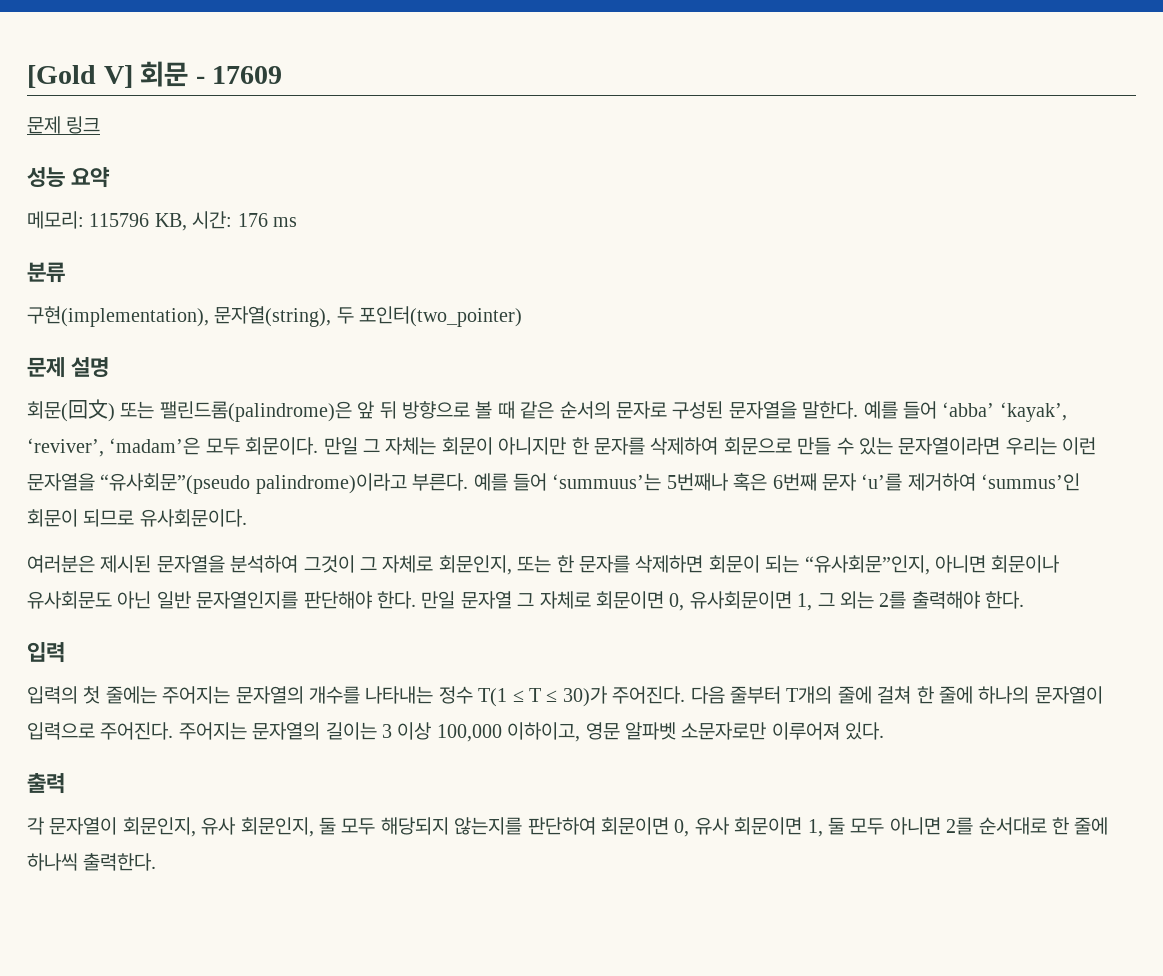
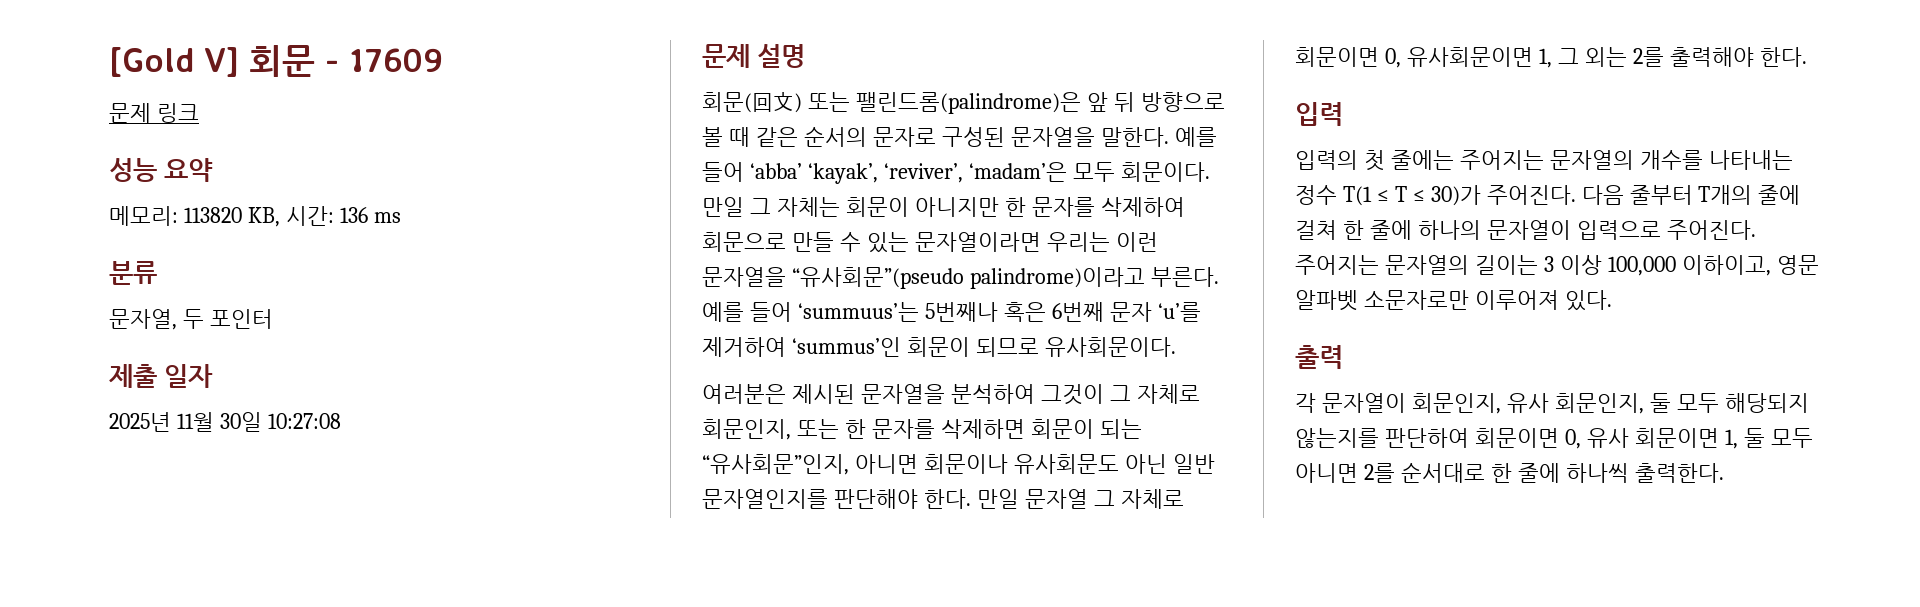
- 메모리: 115796 KB, 시간: 176 ms
+ 메모리: 113820 KB, 시간: 136 ms
- 구현(implementation), 문자열(string), 두 포인터(two_pointer)
+ 문자열, 두 포인터
+ 제출 일자
+ 2025년 11월 30일 10:27:08

